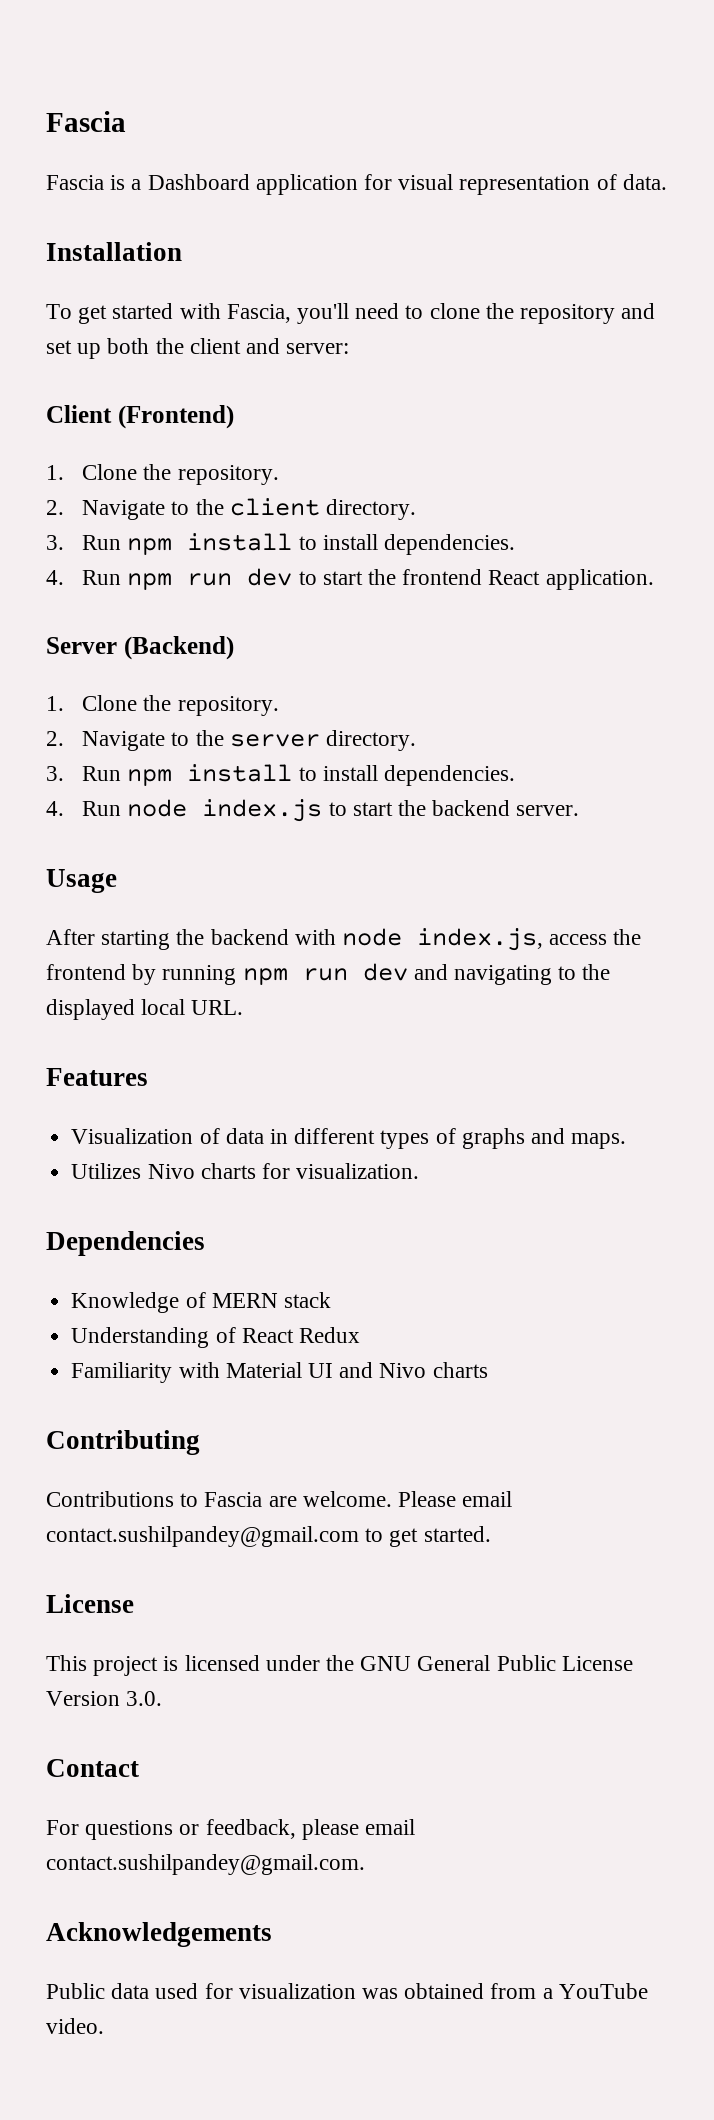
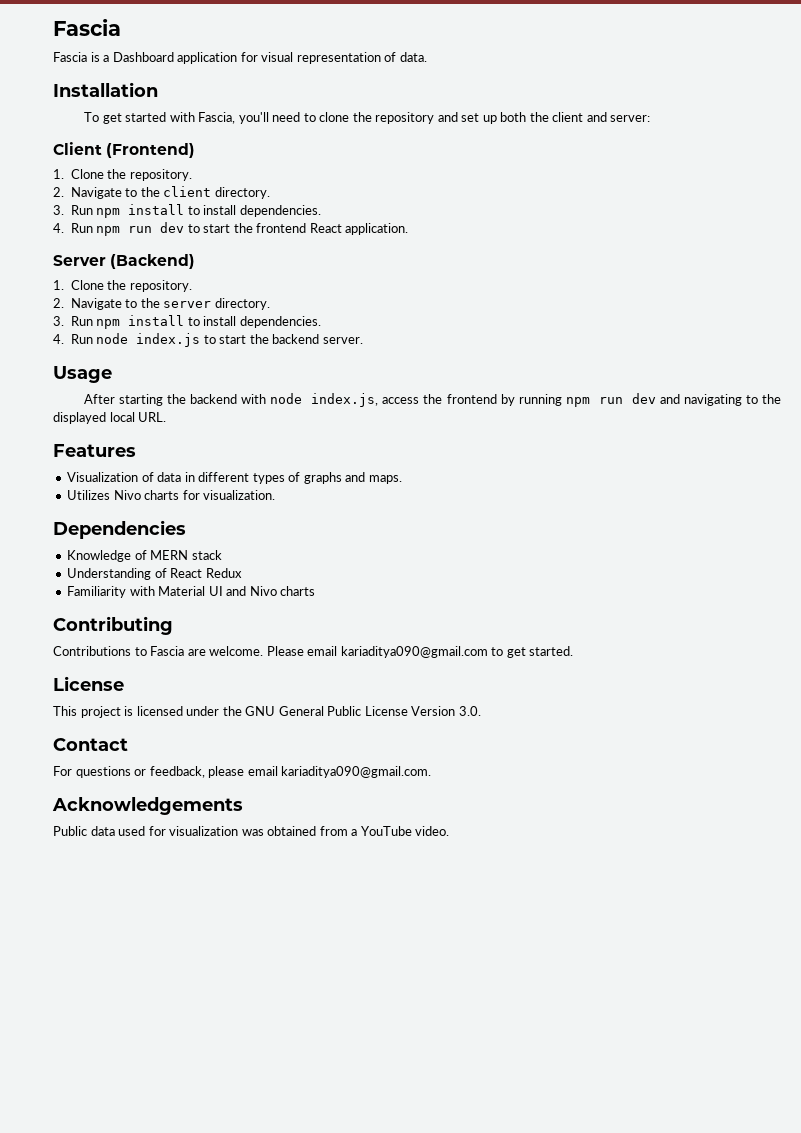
- Please email contact.sushilpandey@gmail.com to get started.
+ Please email kariaditya090@gmail.com to get started.
- For questions or feedback, please email contact.sushilpandey@gmail.com.
+ For questions or feedback, please email kariaditya090@gmail.com.

